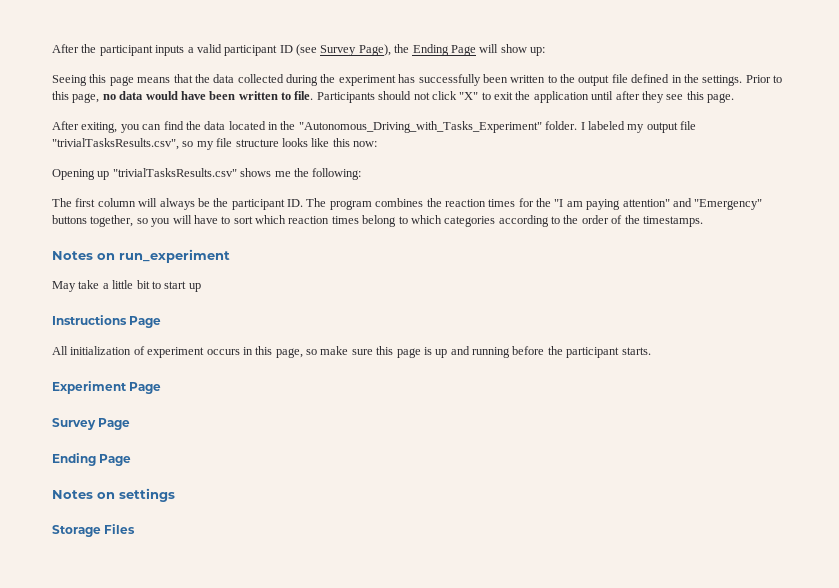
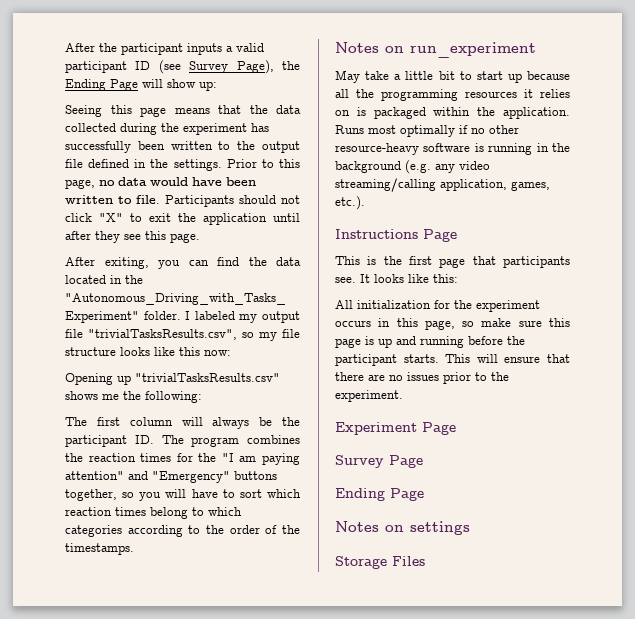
- May take a little bit to start up
+ May take a little bit to start up because all the programming resources it relies on is packaged within the application. Runs most optimally if no other resource-heavy software is running in the background (e.g. any video streaming/calling application, games, etc.).
  Instructions Page
+ This is the first page that participants see. It looks like this:
- All initialization of experiment occurs in this page, so make sure this page is up and running before the participant starts.
+ All initialization for the experiment occurs in this page, so make sure this page is up and running before the participant starts. This will ensure that there are no issues prior to the experiment.

